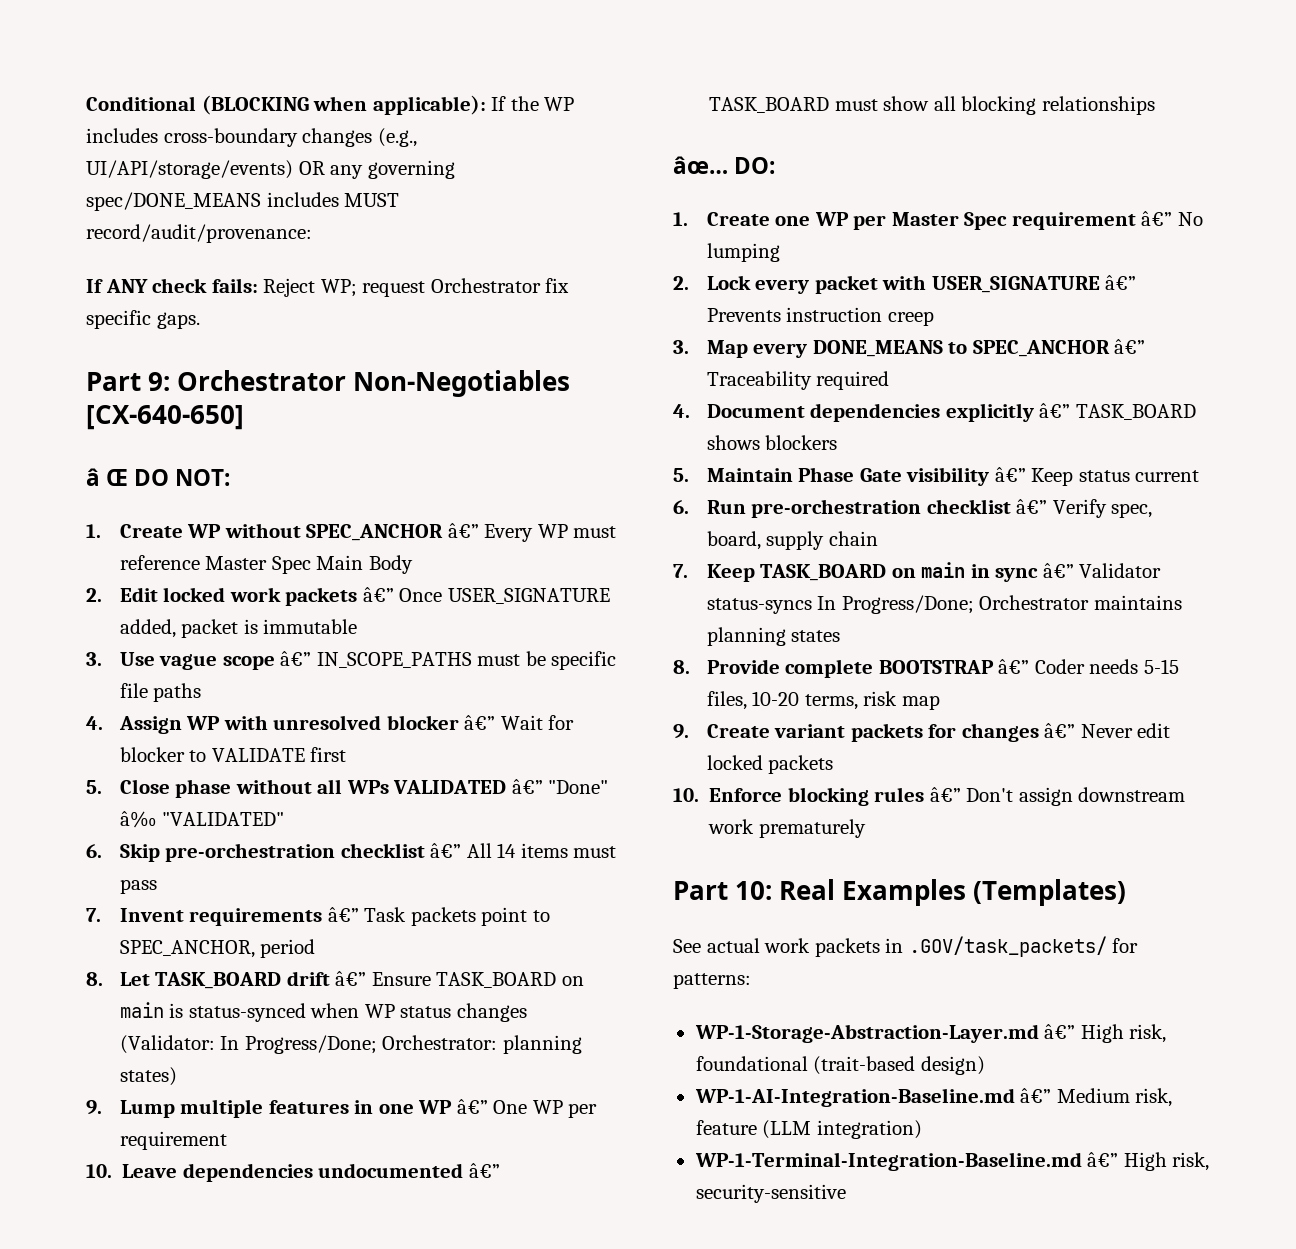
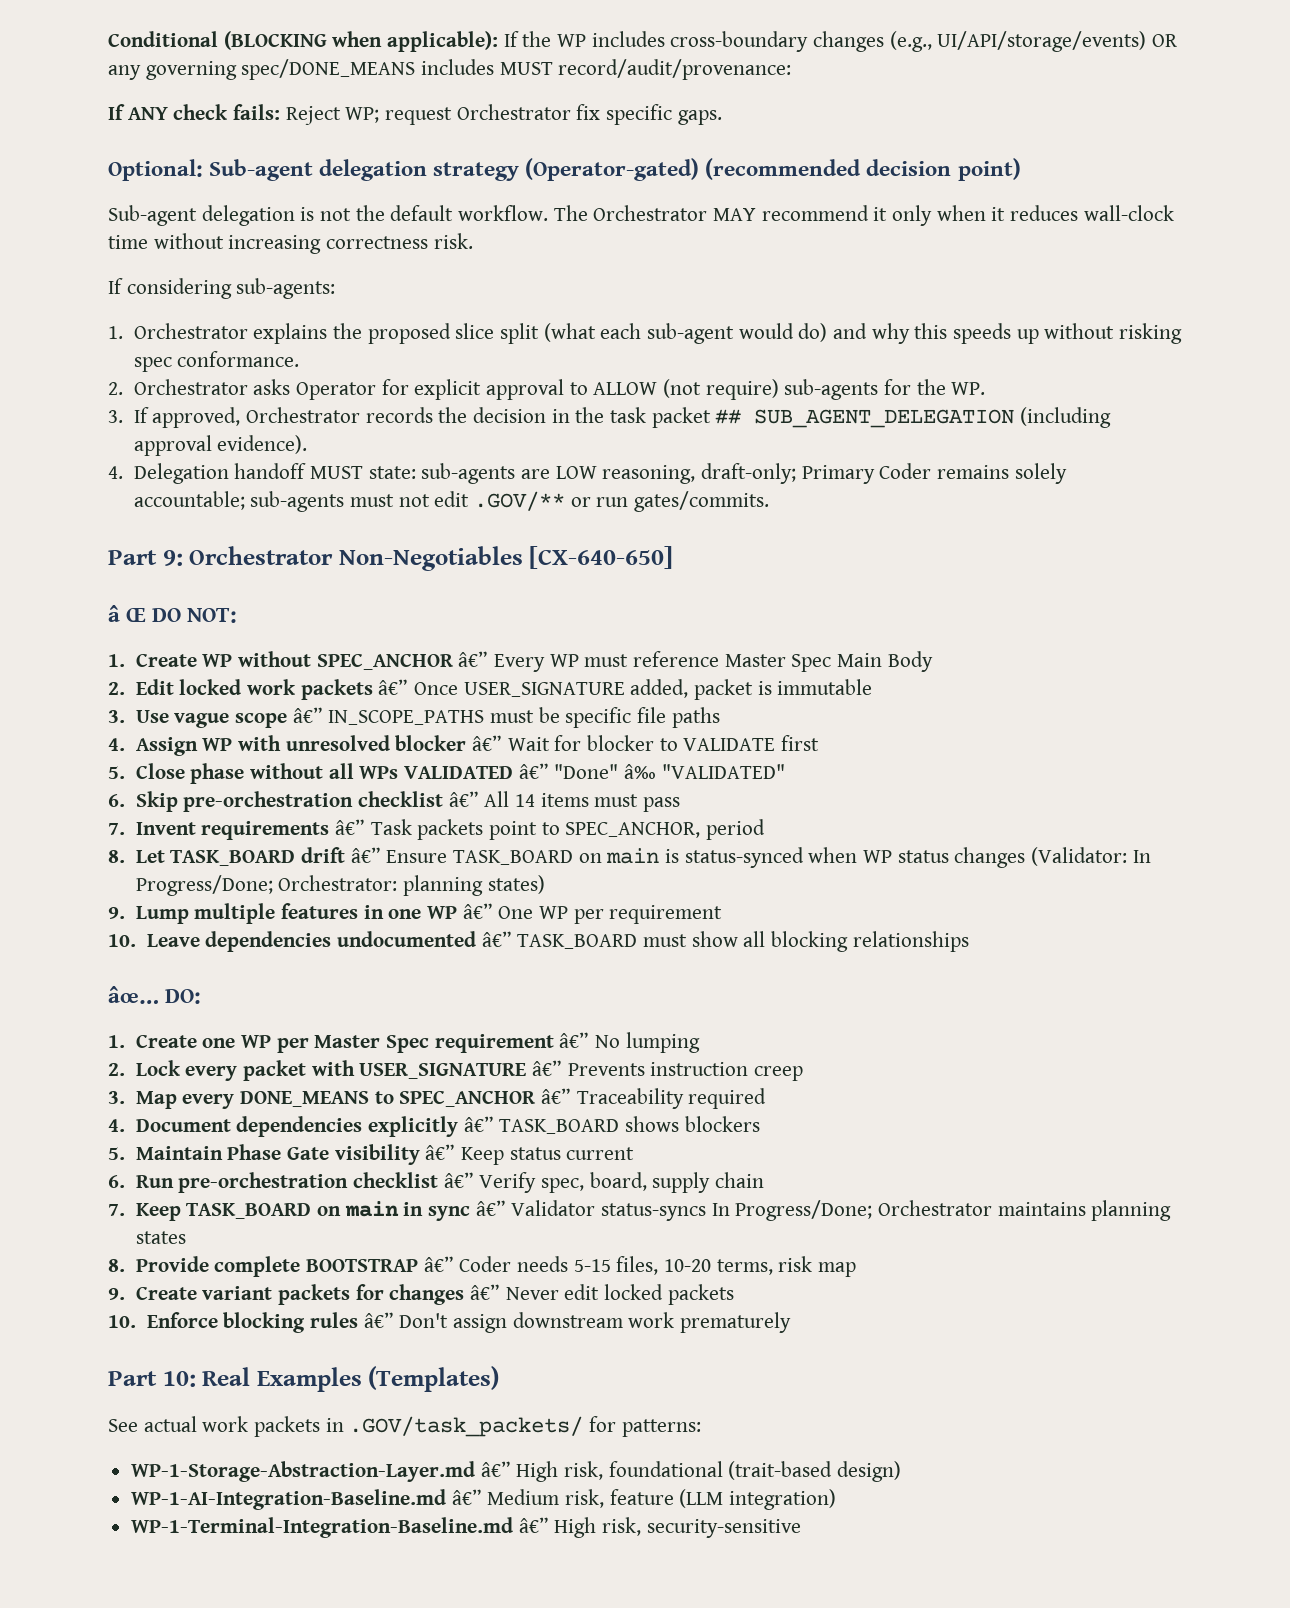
+ Optional: Sub-agent delegation strategy (Operator-gated) (recommended decision point)
+ Sub-agent delegation is not the default workflow. The Orchestrator MAY recommend it only when it reduces wall-clock time without increasing correctness risk.
+ If considering sub-agents:
+ 1. Orchestrator explains the proposed slice split (what each sub-agent would do) and why this speeds up without risking spec conformance.
+ 2. Orchestrator asks Operator for explicit approval to ALLOW (not require) sub-agents for the WP.
+ 3. If approved, Orchestrator records the decision in the task packet ## SUB_AGENT_DELEGATION (including approval evidence).
+ 4. Delegation handoff MUST state: sub-agents are LOW reasoning, draft-only; Primary Coder remains solely accountable; sub-agents must not edit .GOV/** or run gates/commits.

